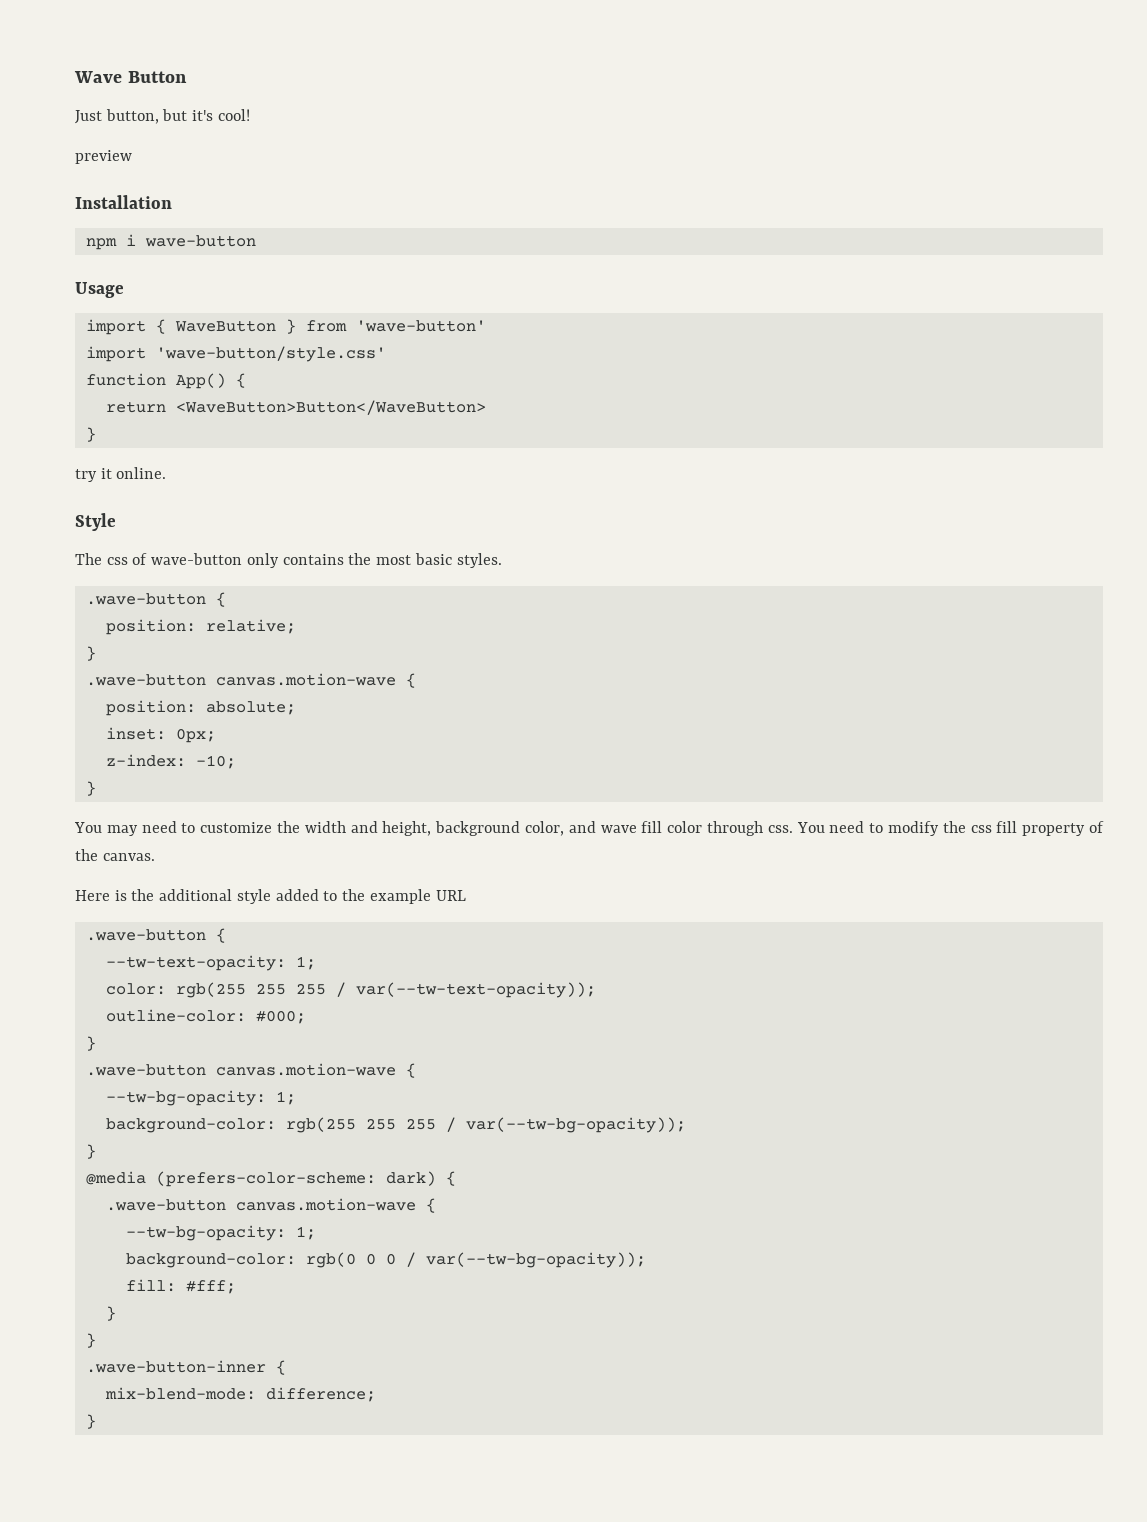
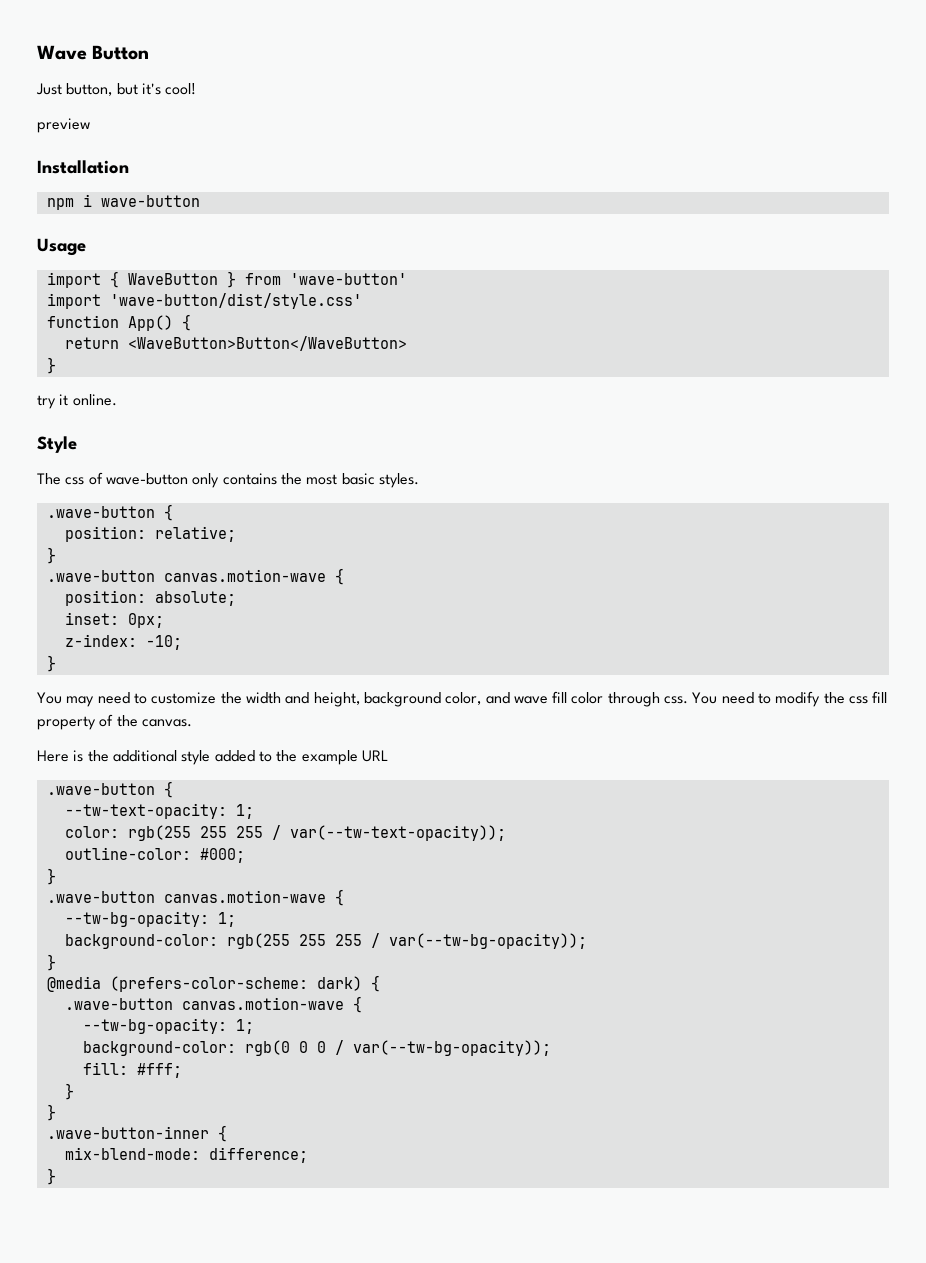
- import 'wave-button/style.css'
+ import 'wave-button/dist/style.css'

